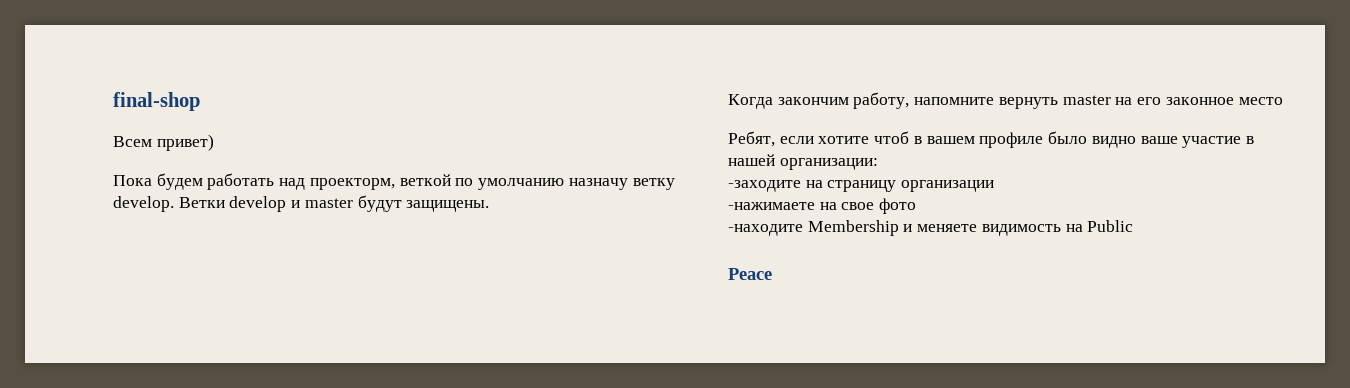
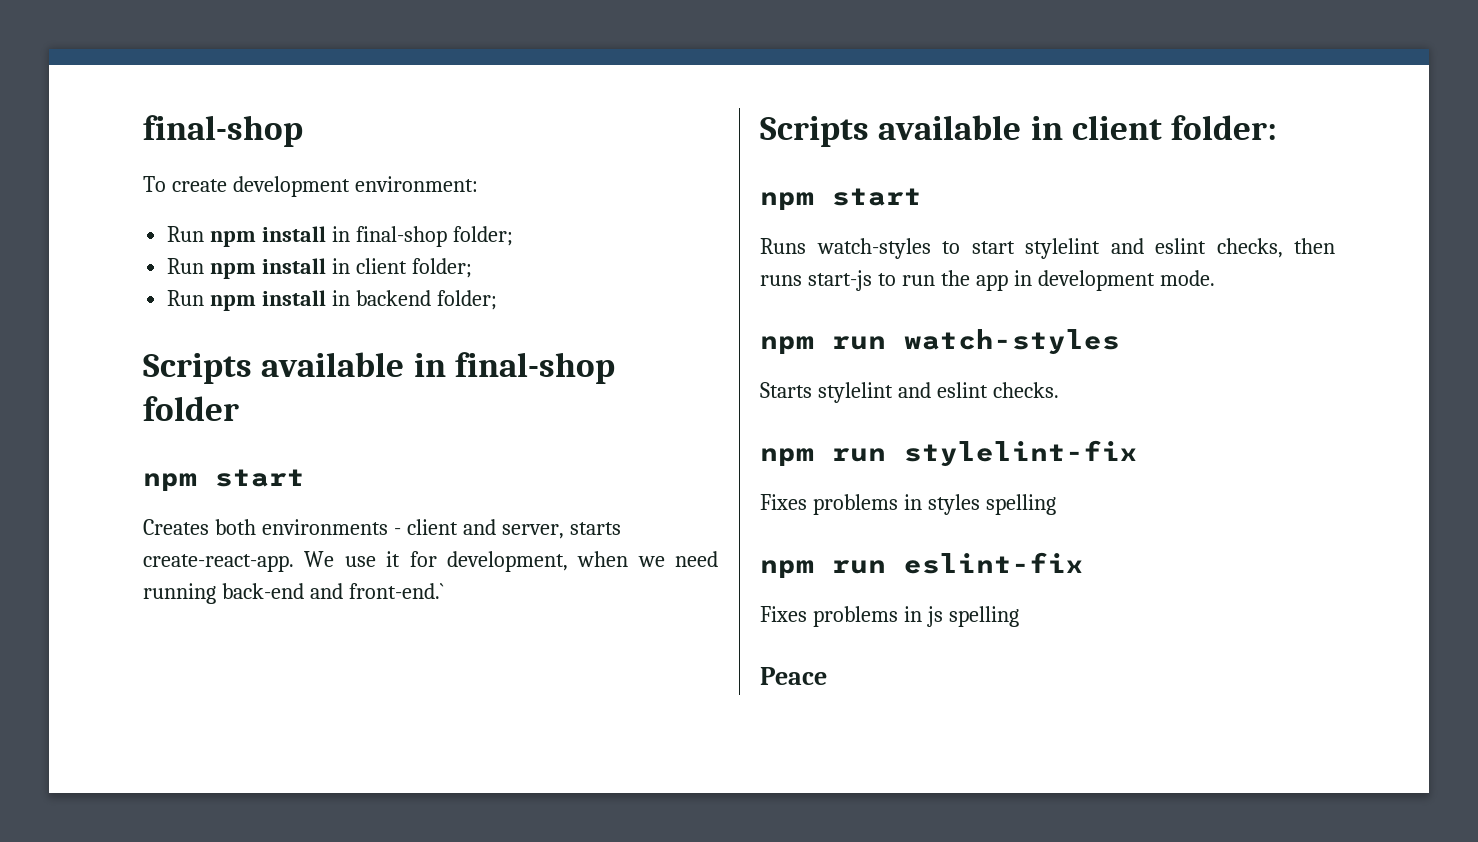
- Всем привет)
- Пока будем работать над проекторм, веткой по умолчанию назначу ветку develop. Ветки develop и master будут защищены.
- Когда закончим работу, напомните вернуть master на его законное место
- Ребят, если хотите чтоб в вашем профиле было видно ваше участие в нашей организации:
- -заходите на страницу организации
- -нажимаете на свое фото
- -находите Membership и меняете видимость на Public
+ To create development environment:
+ Run npm install in final-shop folder;
+ Run npm install in client folder;
+ Run npm install in backend folder;
+ Scripts available in final-shop folder
+ npm start
+ Creates both environments - client and server, starts create-react-app. We use it for development, when we need running back-end and front-end.`
+ Scripts available in client folder:
+ npm start
+ Runs watch-styles to start stylelint and eslint checks, then runs start-js to run the app in development mode.
+ npm run watch-styles
+ Starts stylelint and eslint checks.
+ npm run stylelint-fix
+ Fixes problems in styles spelling
+ npm run eslint-fix
+ Fixes problems in js spelling

